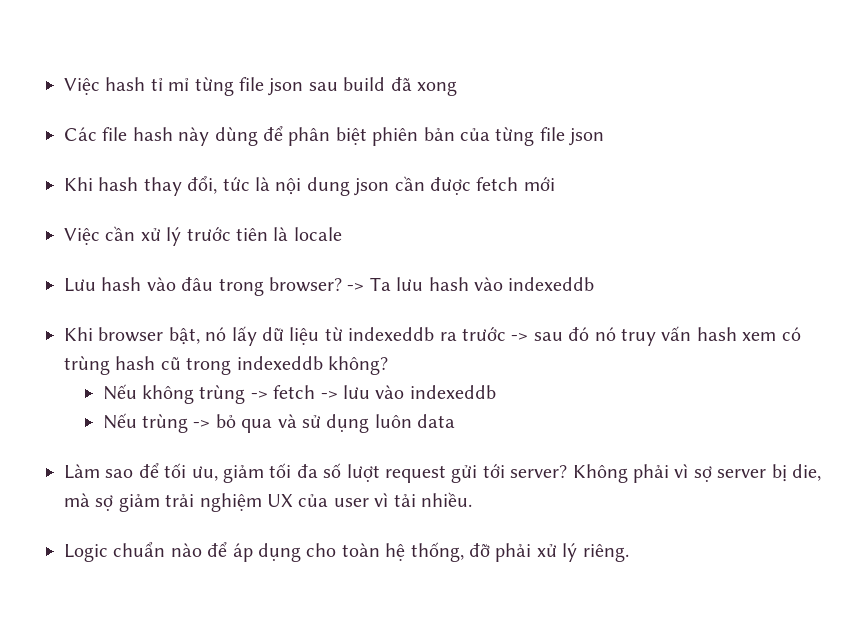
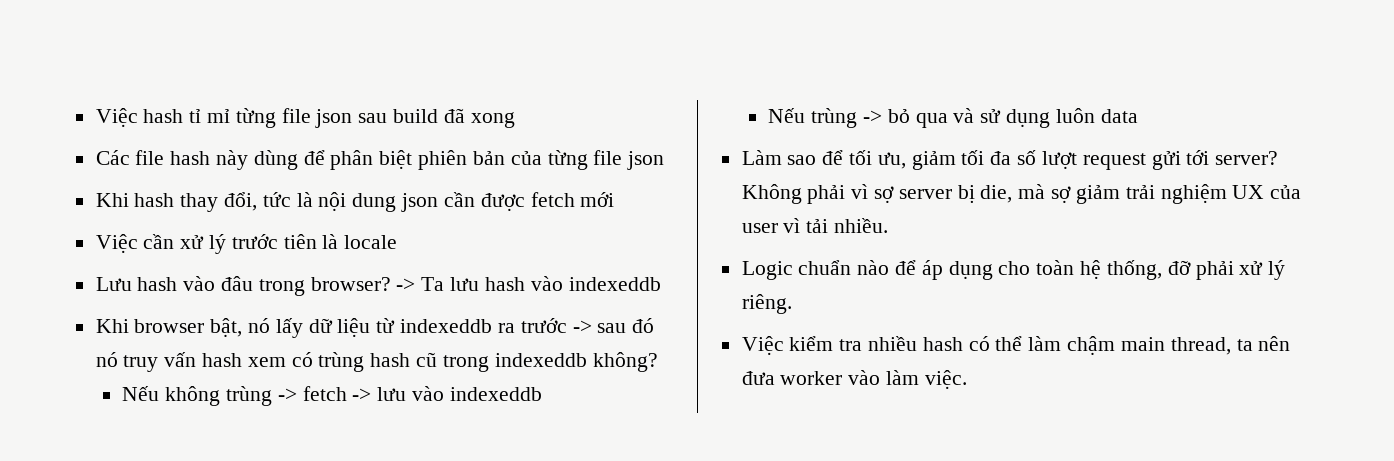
+ Việc kiểm tra nhiều hash có thể làm chậm main thread, ta nên đưa worker vào làm việc.

